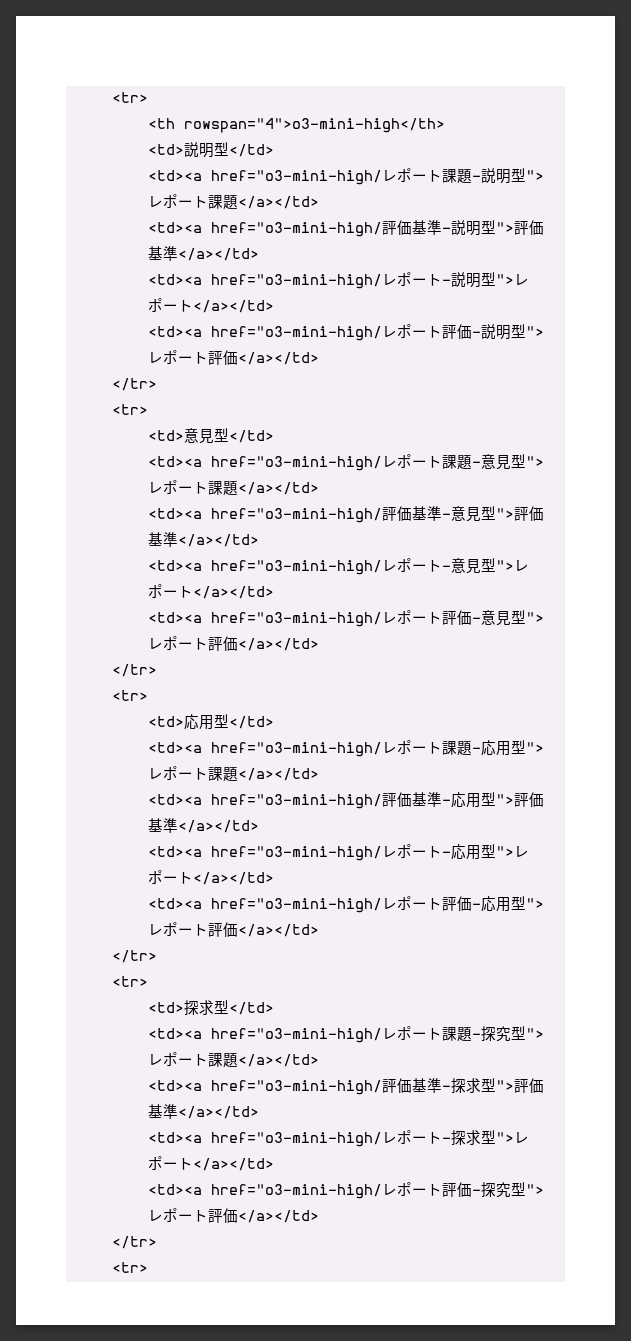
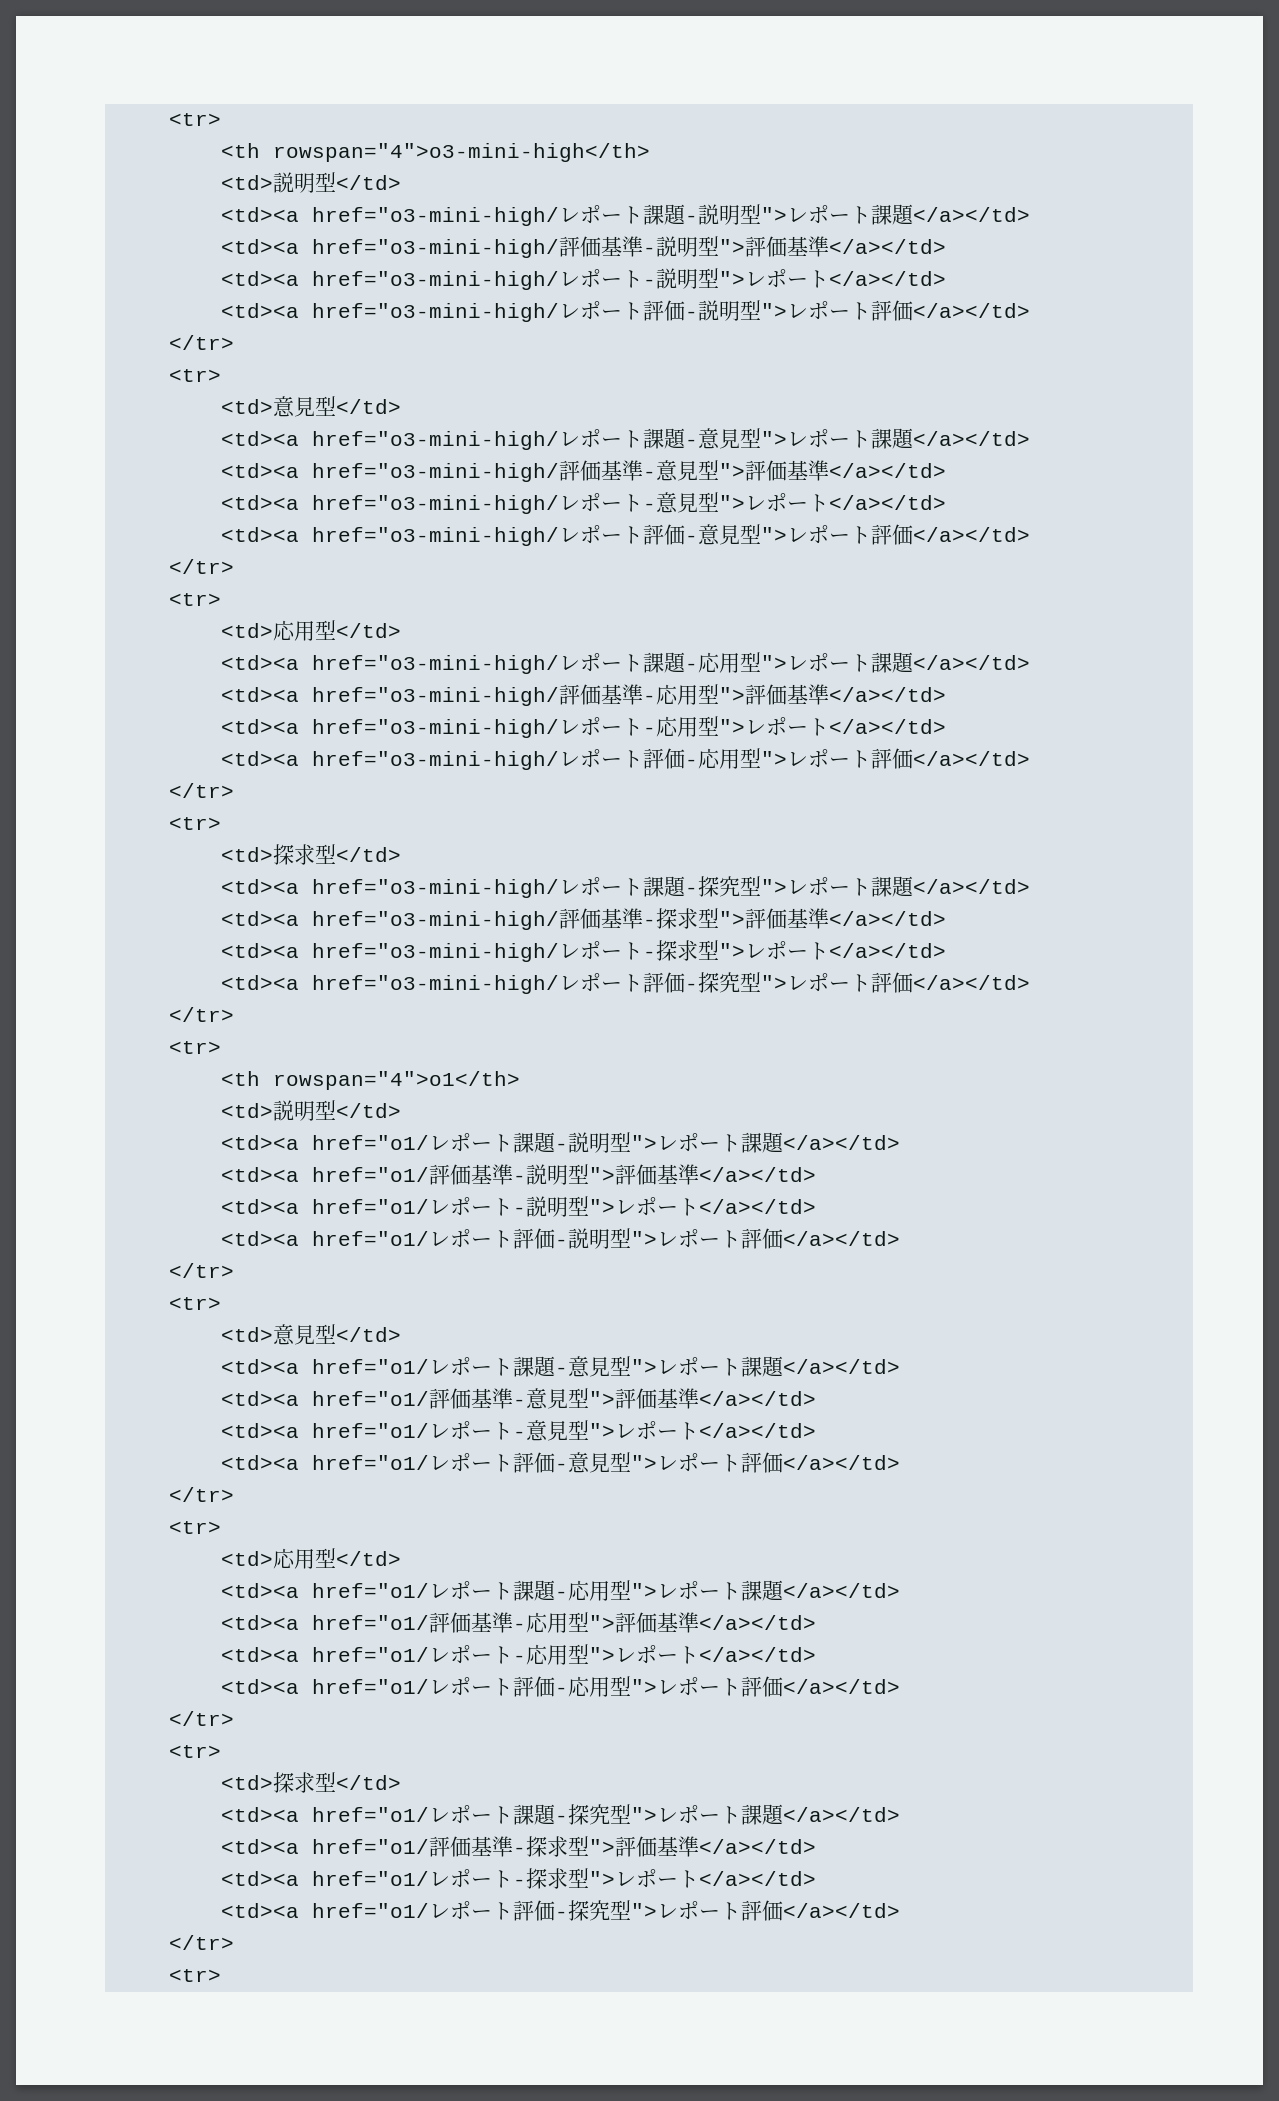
+ <th rowspan="4">o1</th>
+ <td>説明型</td>
+ <td><a href="o1/レポート課題-説明型">レポート課題</a></td>
+ <td><a href="o1/評価基準-説明型">評価基準</a></td>
+ <td><a href="o1/レポート-説明型">レポート</a></td>
+ <td><a href="o1/レポート評価-説明型">レポート評価</a></td>
+ </tr>
+ <tr>
+ <td>意見型</td>
+ <td><a href="o1/レポート課題-意見型">レポート課題</a></td>
+ <td><a href="o1/評価基準-意見型">評価基準</a></td>
+ <td><a href="o1/レポート-意見型">レポート</a></td>
+ <td><a href="o1/レポート評価-意見型">レポート評価</a></td>
+ </tr>
+ <tr>
+ <td>応用型</td>
+ <td><a href="o1/レポート課題-応用型">レポート課題</a></td>
+ <td><a href="o1/評価基準-応用型">評価基準</a></td>
+ <td><a href="o1/レポート-応用型">レポート</a></td>
+ <td><a href="o1/レポート評価-応用型">レポート評価</a></td>
+ </tr>
+ <tr>
+ <td>探求型</td>
+ <td><a href="o1/レポート課題-探究型">レポート課題</a></td>
+ <td><a href="o1/評価基準-探求型">評価基準</a></td>
+ <td><a href="o1/レポート-探求型">レポート</a></td>
+ <td><a href="o1/レポート評価-探究型">レポート評価</a></td>
+ </tr>
+ <tr>

